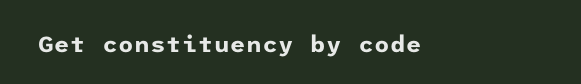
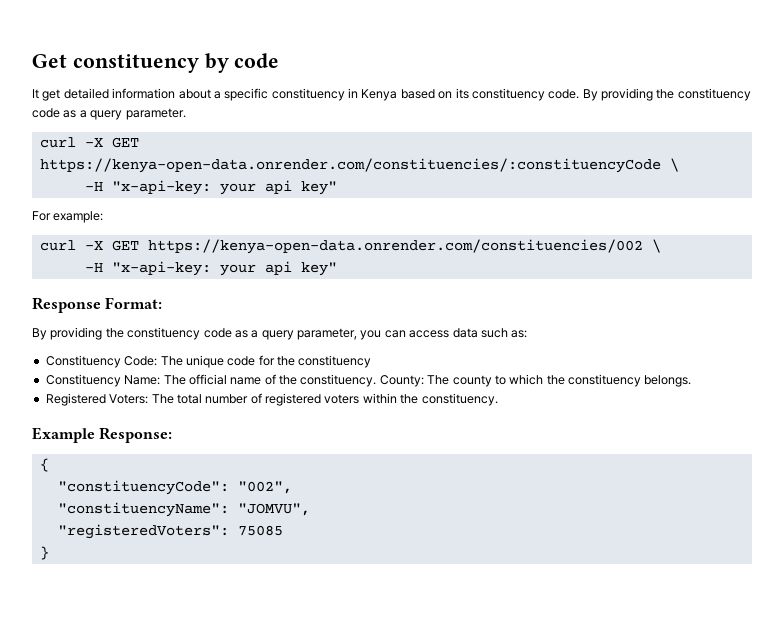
+ It get detailed information about a specific constituency in Kenya based on its constituency code. By providing the constituency code as a query parameter.
+ curl -X GET https://kenya-open-data.onrender.com/constituencies/:constituencyCode \
+ -H "x-api-key: your api key"
+ For example:
+ curl -X GET https://kenya-open-data.onrender.com/constituencies/002 \
+ -H "x-api-key: your api key"
+ Response Format:
+ By providing the constituency code as a query parameter, you can access data such as:
+ Constituency Code: The unique code for the constituency
+ Constituency Name: The official name of the constituency. County: The county to which the constituency belongs.
+ Registered Voters: The total number of registered voters within the constituency.
+ Example Response:
+ {
+ "constituencyCode": "002",
+ "constituencyName": "JOMVU",
+ "registeredVoters": 75085
+ }

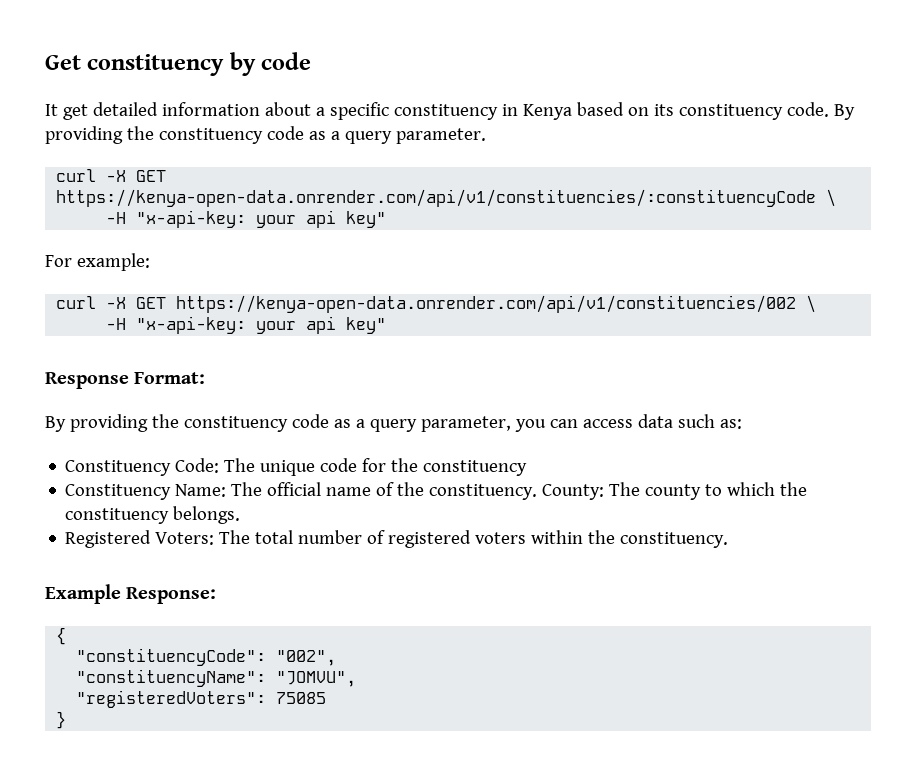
- curl -X GET https://kenya-open-data.onrender.com/constituencies/:constituencyCode \
+ curl -X GET https://kenya-open-data.onrender.com/api/v1/constituencies/:constituencyCode \
- curl -X GET https://kenya-open-data.onrender.com/constituencies/002 \
+ curl -X GET https://kenya-open-data.onrender.com/api/v1/constituencies/002 \

